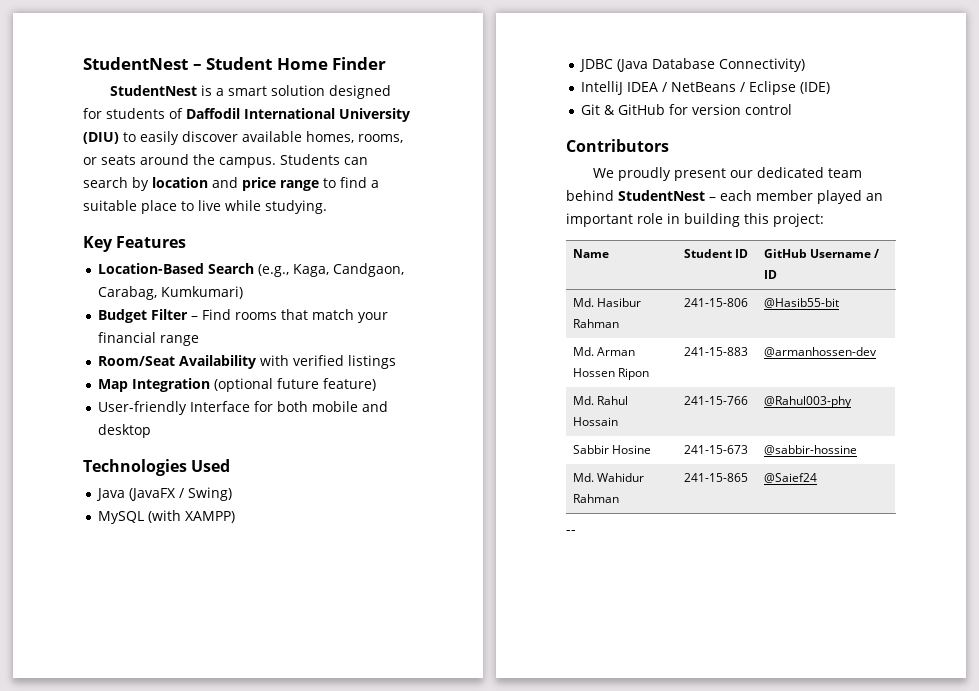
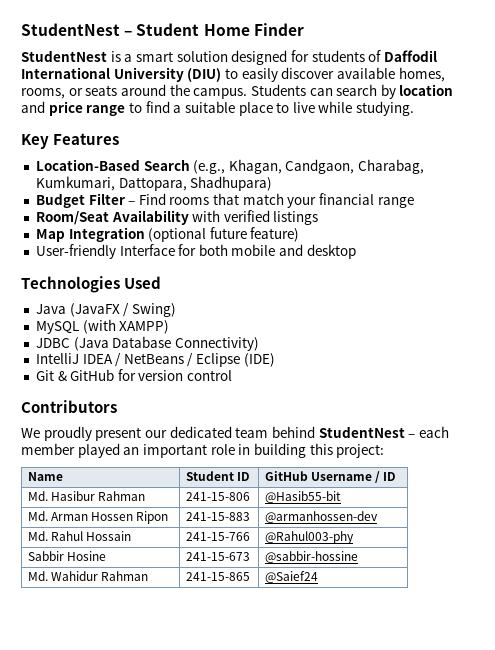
- Location-Based Search (e.g., Kaga, Candgaon, Carabag, Kumkumari)
+ Location-Based Search (e.g., Khagan, Candgaon, Charabag, Kumkumari, Dattopara, Shadhupara)
- --

